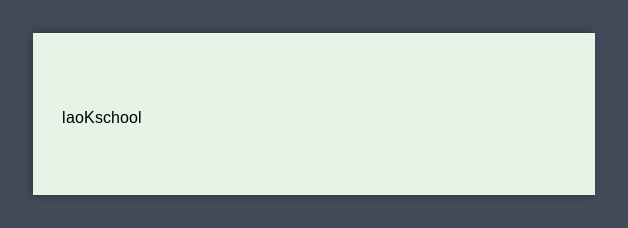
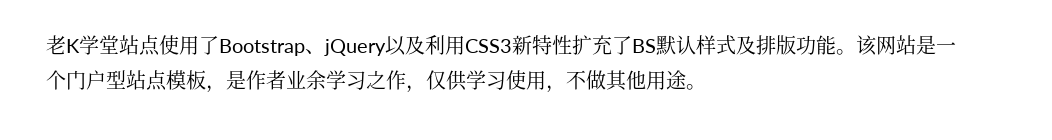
- laoKschool
+ 老K学堂站点使用了Bootstrap、jQuery以及利用CSS3新特性扩充了BS默认样式及排版功能。该网站是一个门户型站点模板，是作者业余学习之作，仅供学习使用，不做其他用途。

